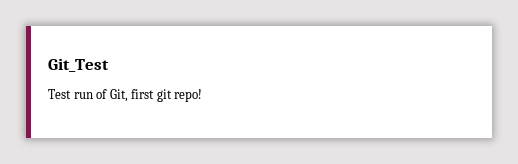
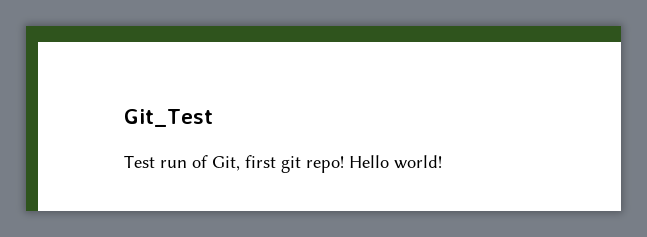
+ Hello world!

